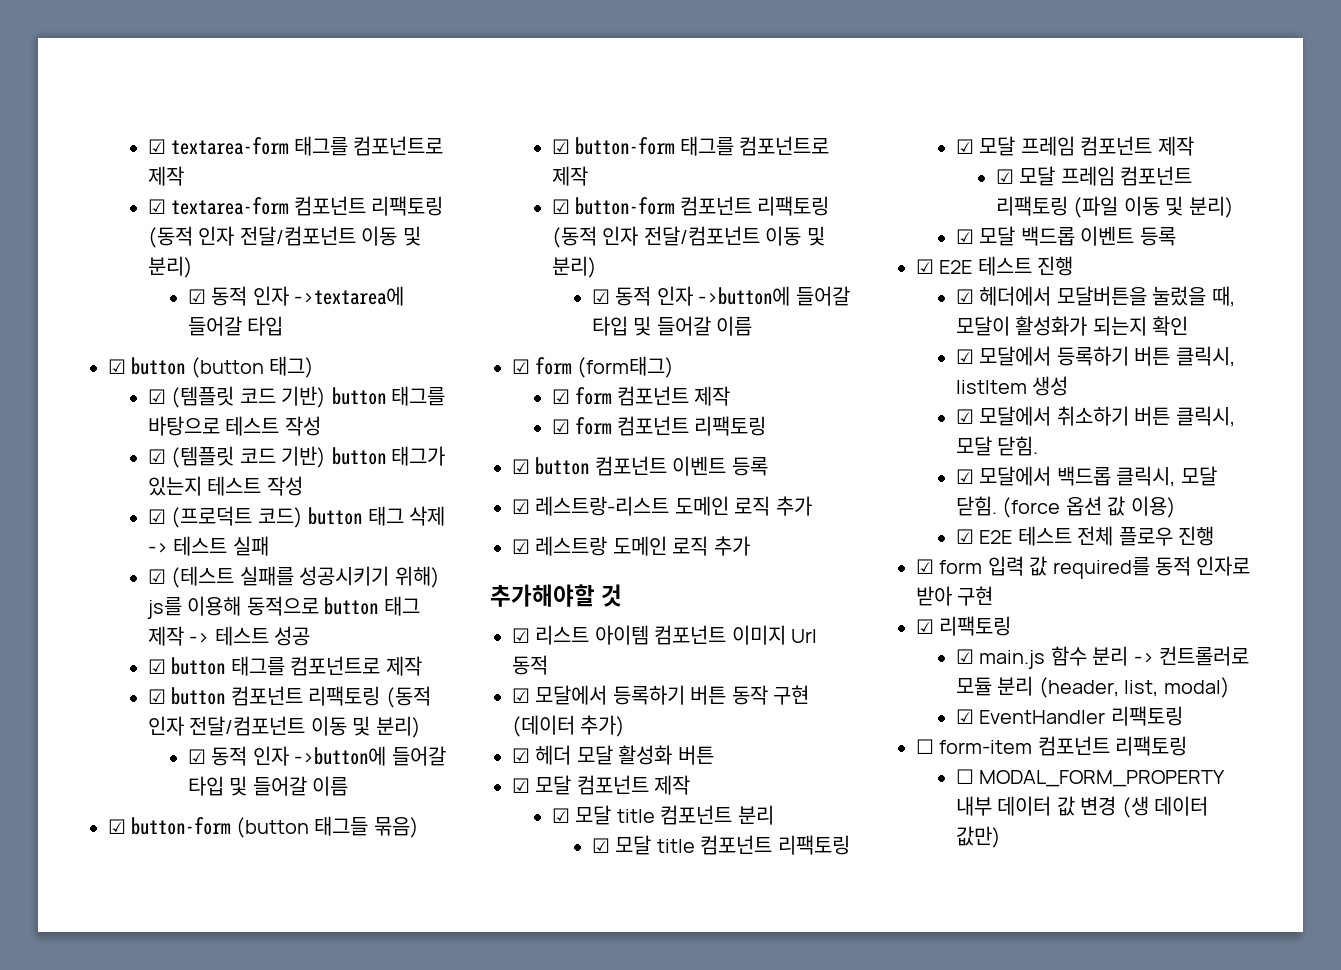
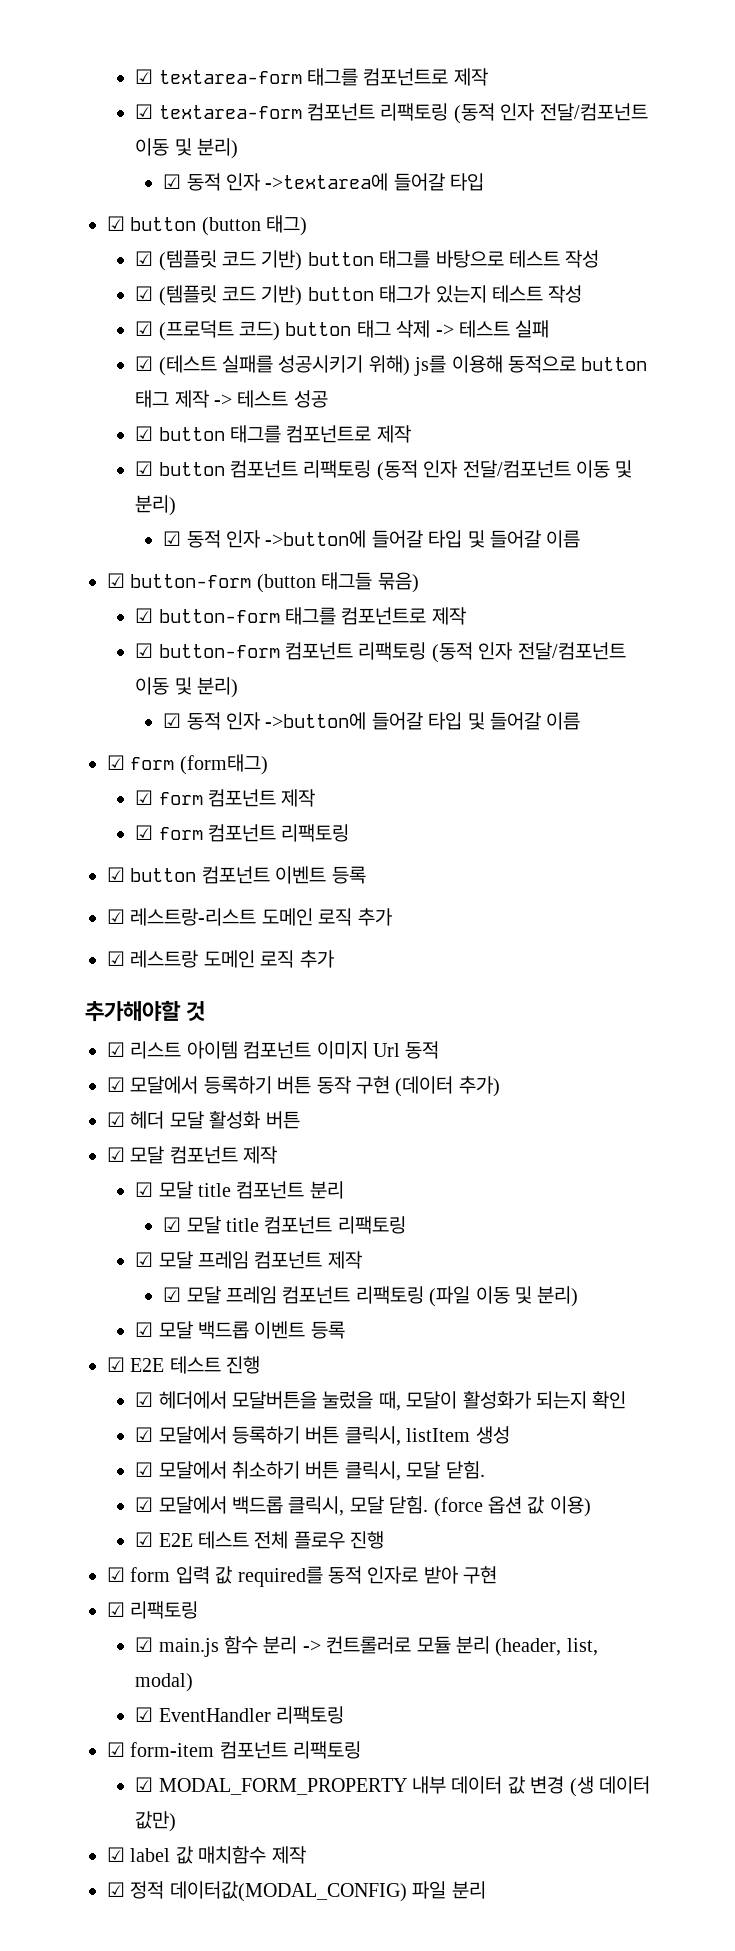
- ☐ form-item 컴포넌트 리팩토링
+ ☑ form-item 컴포넌트 리팩토링
- ☐ MODAL_FORM_PROPERTY 내부 데이터 값 변경 (생 데이터 값만)
+ ☑ MODAL_FORM_PROPERTY 내부 데이터 값 변경 (생 데이터 값만)
+ ☑ label 값 매치함수 제작
+ ☑ 정적 데이터값(MODAL_CONFIG) 파일 분리

